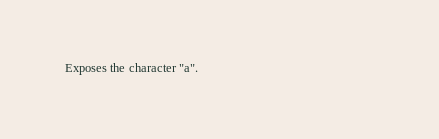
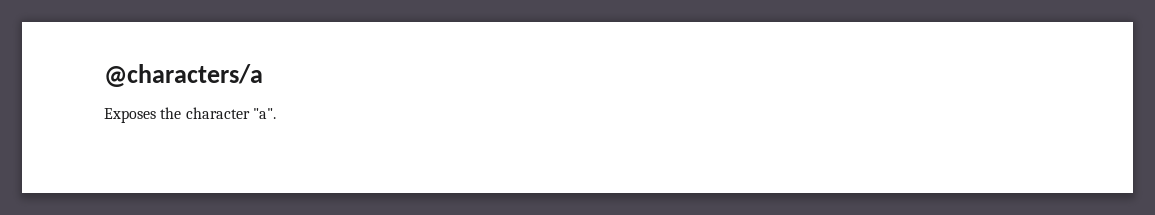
+ @characters/a

